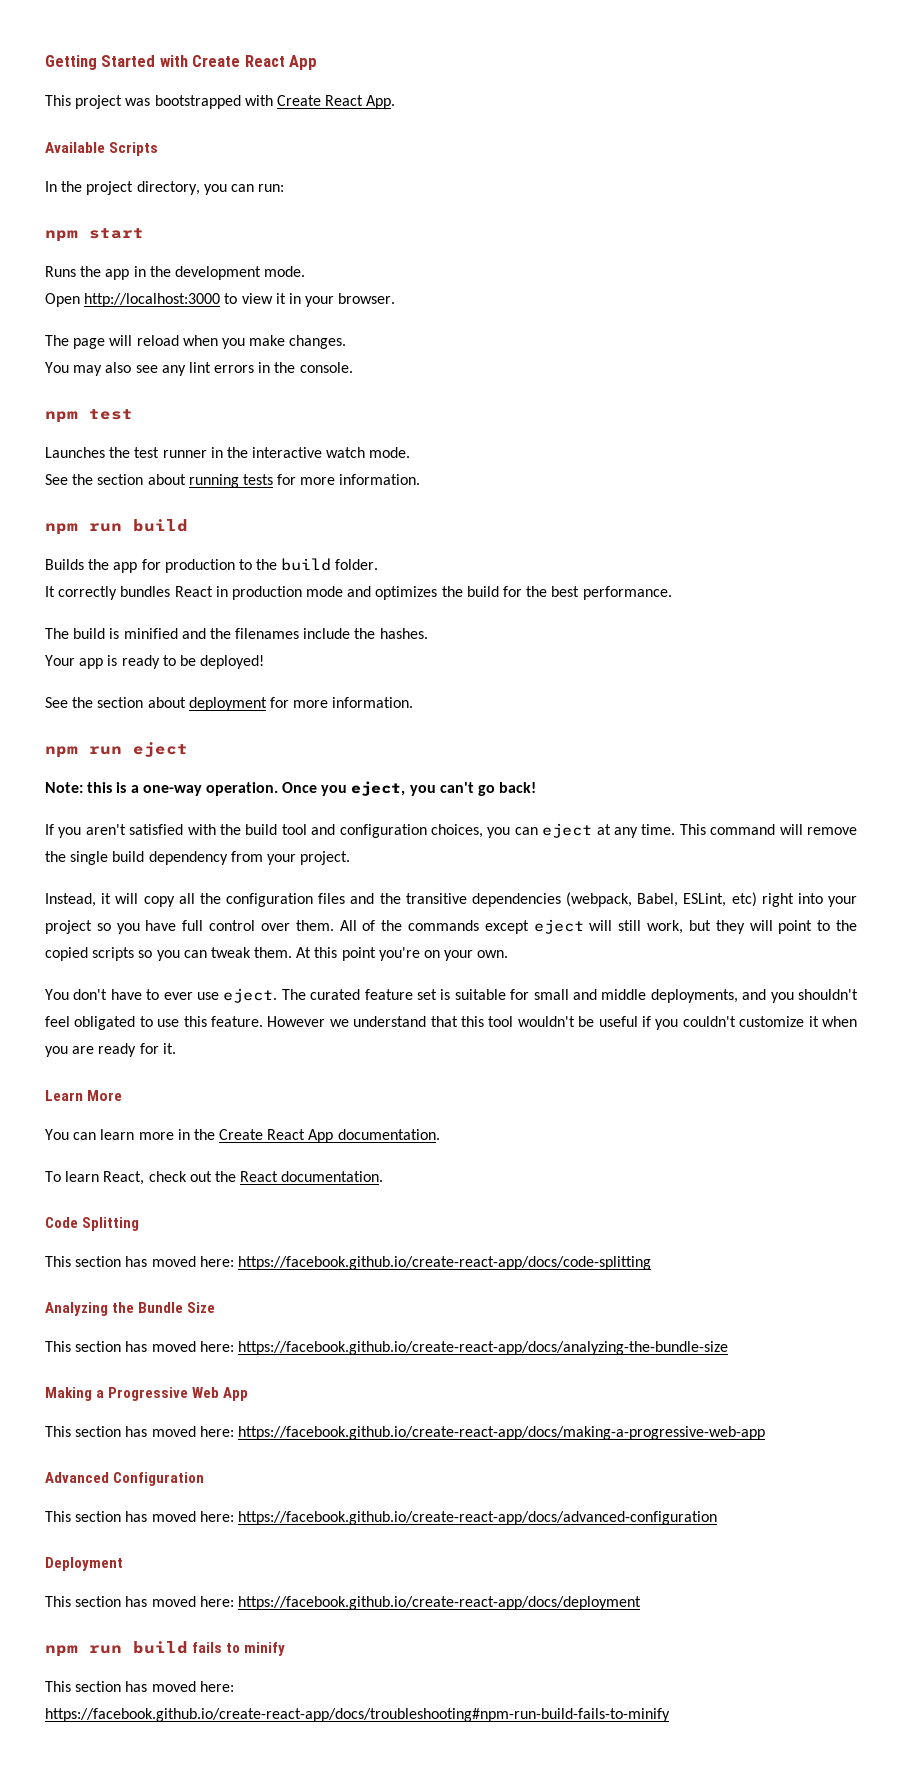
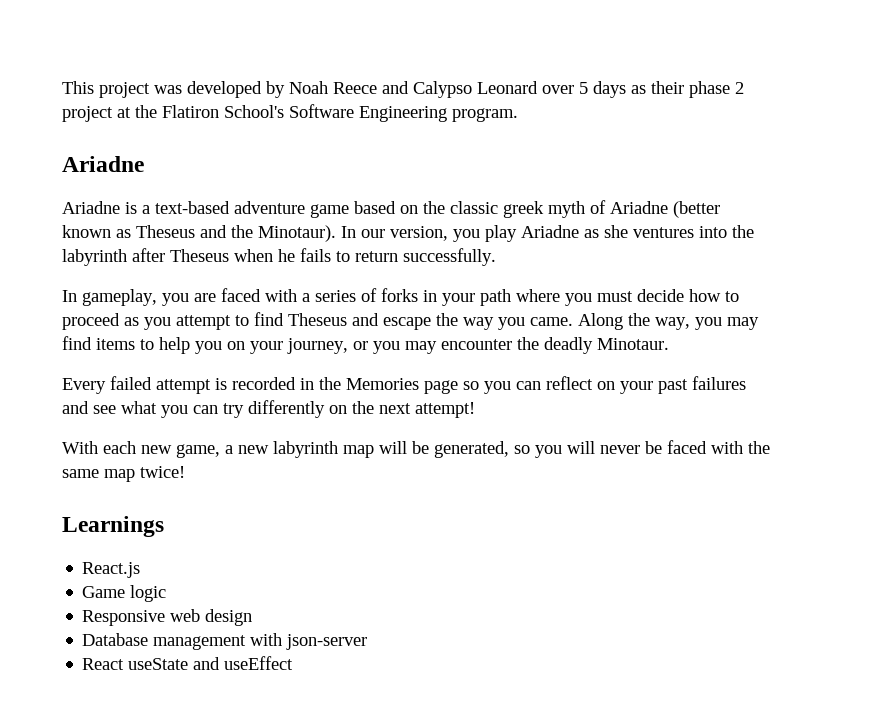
- Getting Started with Create React App
- This project was bootstrapped with Create React App.
- Available Scripts
- In the project directory, you can run:
- npm start
- Runs the app in the development mode.
- Open http://localhost:3000 to view it in your browser.
- The page will reload when you make changes.
- You may also see any lint errors in the console.
- npm test
- Launches the test runner in the interactive watch mode.
- See the section about running tests for more information.
- npm run build
- Builds the app for production to the build folder.
- It correctly bundles React in production mode and optimizes the build for the best performance.
- The build is minified and the filenames include the hashes.
- Your app is ready to be deployed!
- See the section about deployment for more information.
- npm run eject
- Note: this is a one-way operation. Once you eject, you can't go back!
- If you aren't satisfied with the build tool and configuration choices, you can eject at any time. This command will remove the single build dependency from your project.
- Instead, it will copy all the configuration files and the transitive dependencies (webpack, Babel, ESLint, etc) right into your project so you have full control over them. All of the commands except eject will still work, but they will point to the copied scripts so you can tweak them. At this point you're on your own.
- You don't have to ever use eject. The curated feature set is suitable for small and middle deployments, and you shouldn't feel obligated to use this feature. However we understand that this tool wouldn't be useful if you couldn't customize it when you are ready for it.
- Learn More
- You can learn more in the Create React App documentation.
- To learn React, check out the React documentation.
- Code Splitting
- This section has moved here: https://facebook.github.io/create-react-app/docs/code-splitting
- Analyzing the Bundle Size
- This section has moved here: https://facebook.github.io/create-react-app/docs/analyzing-the-bundle-size
- Making a Progressive Web App
- This section has moved here: https://facebook.github.io/create-react-app/docs/making-a-progressive-web-app
- Advanced Configuration
- This section has moved here: https://facebook.github.io/create-react-app/docs/advanced-configuration
- Deployment
- This section has moved here: https://facebook.github.io/create-react-app/docs/deployment
- npm run build fails to minify
- This section has moved here: https://facebook.github.io/create-react-app/docs/troubleshooting#npm-run-build-fails-to-minify
+ This project was developed by Noah Reece and Calypso Leonard over 5 days as their phase 2 project at the Flatiron School's Software Engineering program.
+ Ariadne
+ Ariadne is a text-based adventure game based on the classic greek myth of Ariadne (better known as Theseus and the Minotaur). In our version, you play Ariadne as she ventures into the labyrinth after Theseus when he fails to return successfully.
+ In gameplay, you are faced with a series of forks in your path where you must decide how to proceed as you attempt to find Theseus and escape the way you came. Along the way, you may find items to help you on your journey, or you may encounter the deadly Minotaur.
+ Every failed attempt is recorded in the Memories page so you can reflect on your past failures and see what you can try differently on the next attempt!
+ With each new game, a new labyrinth map will be generated, so you will never be faced with the same map twice!
+ Learnings
+ React.js
+ Game logic
+ Responsive web design
+ Database management with json-server
+ React useState and useEffect

